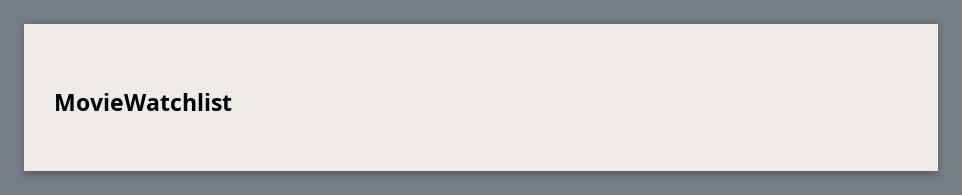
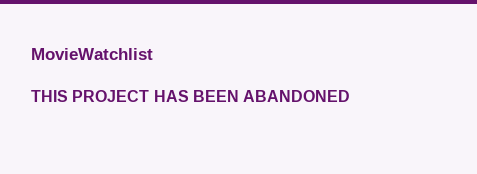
+ THIS PROJECT HAS BEEN ABANDONED

